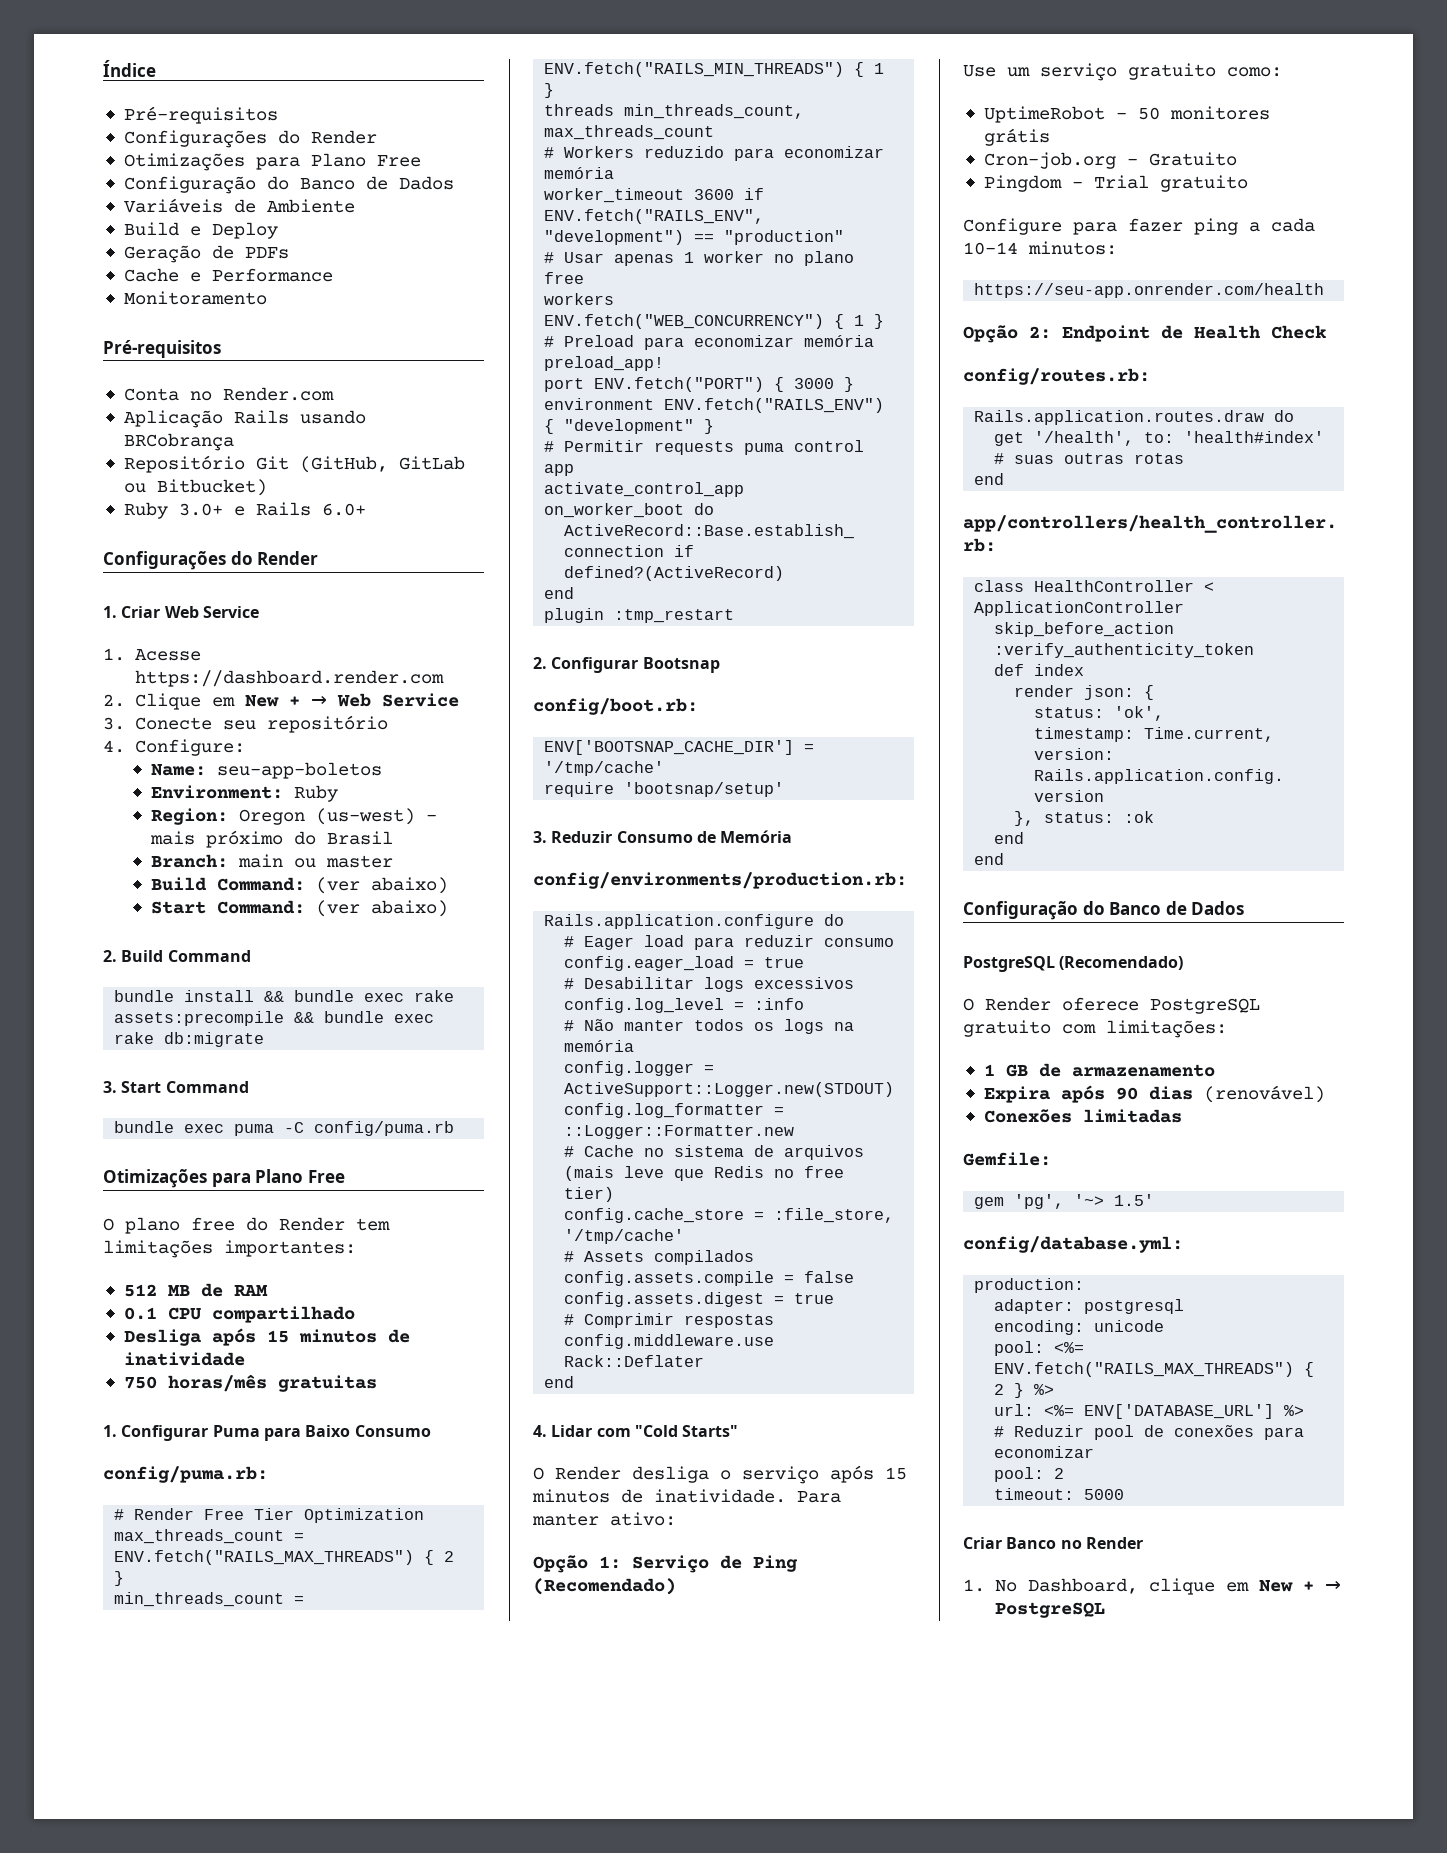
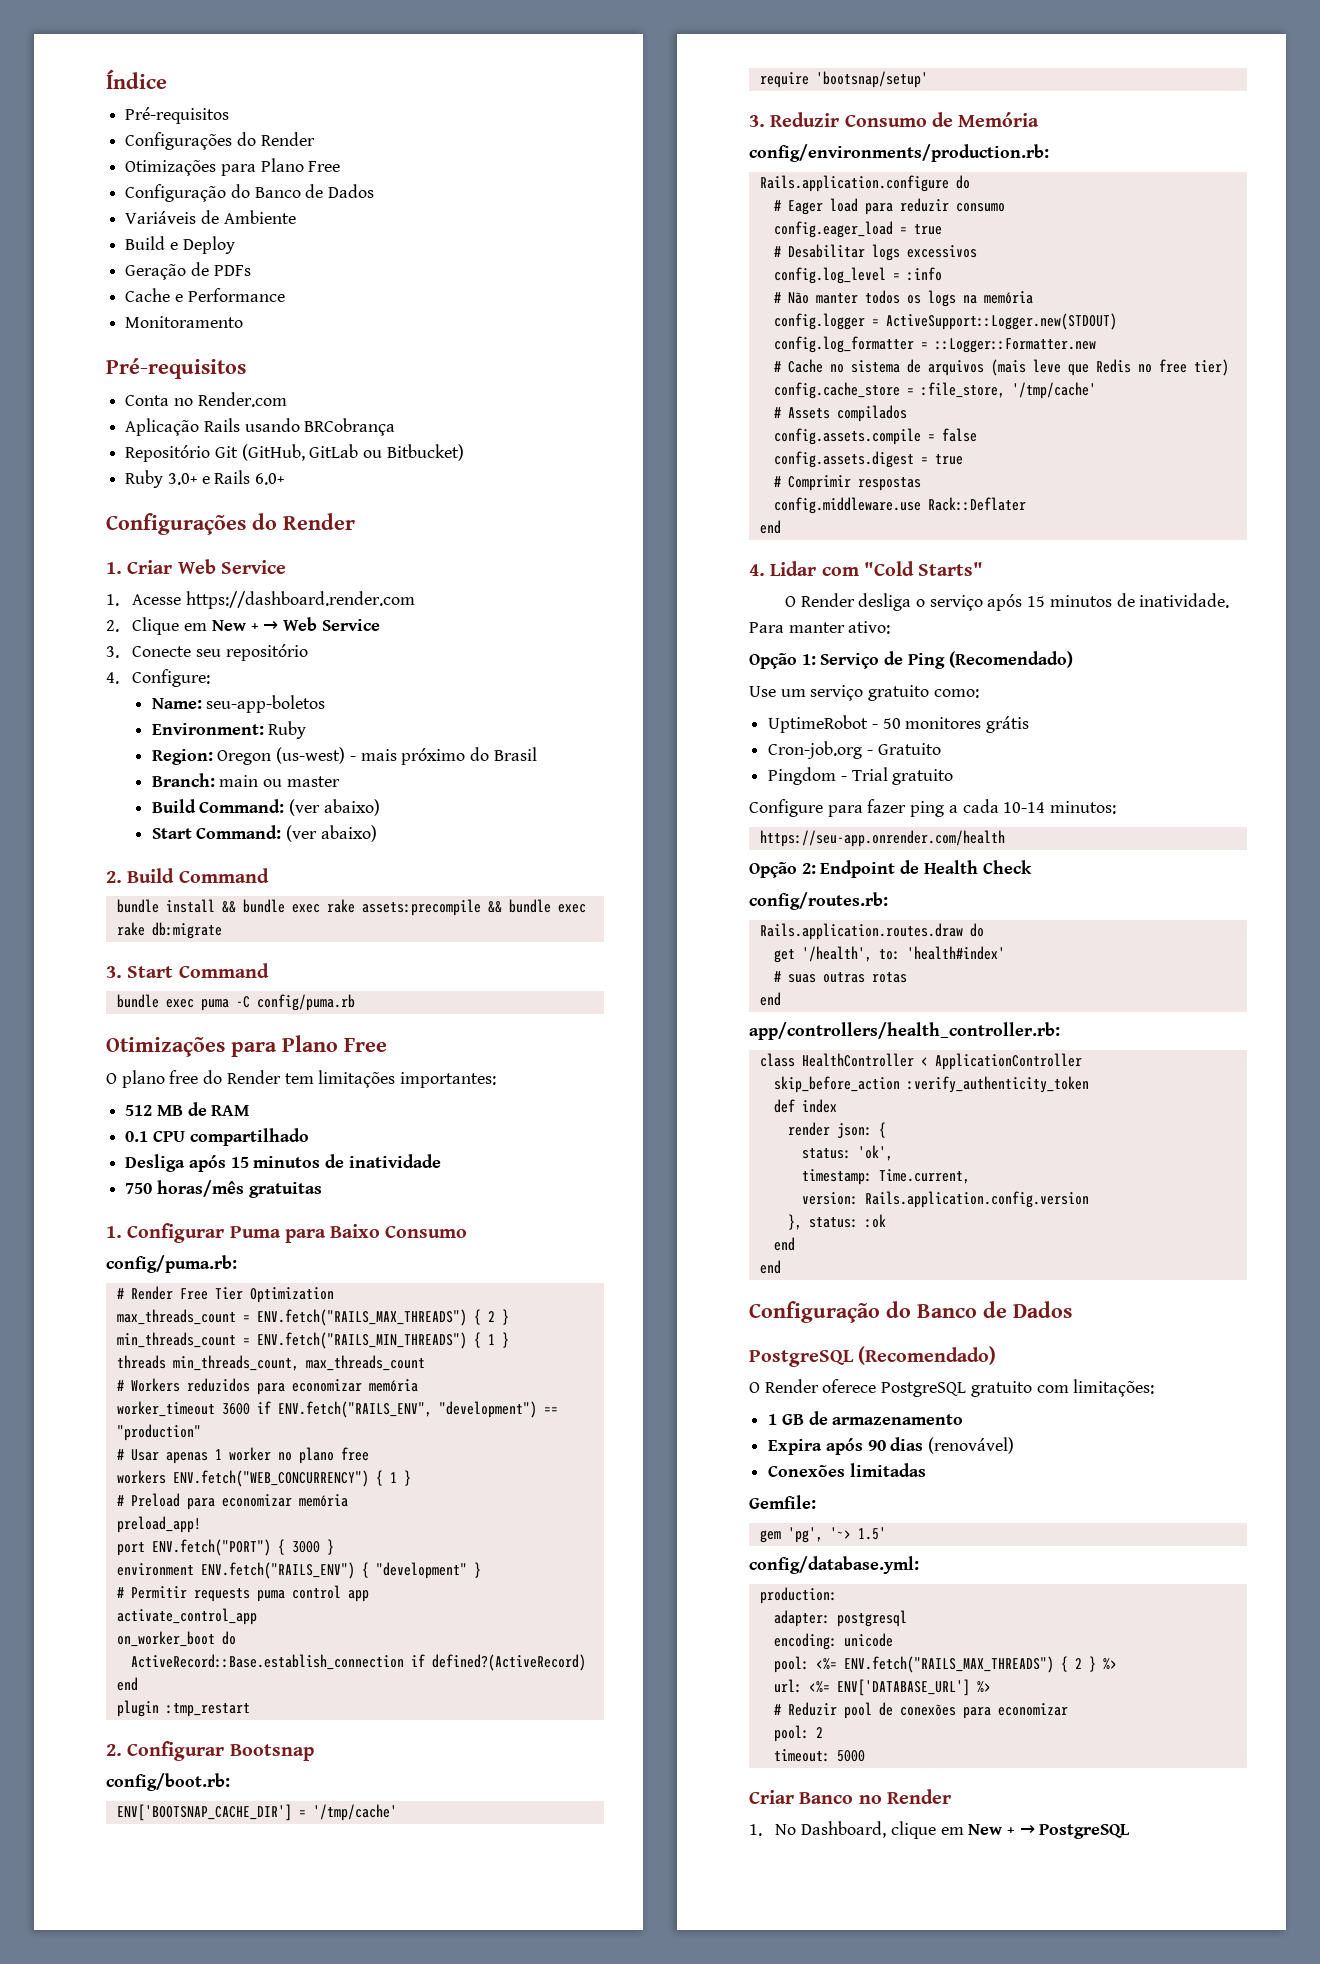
- # Workers reduzido para economizar memória
+ # Workers reduzidos para economizar memória

